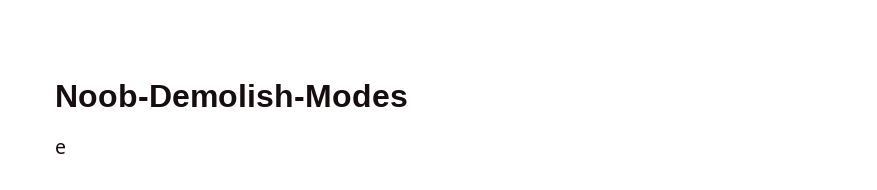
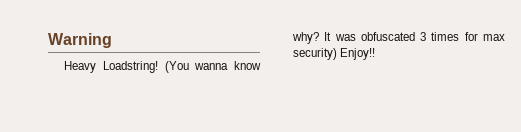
- Noob-Demolish-Modes
- e
+ Warning
+ Heavy Loadstring! (You wanna know why? It was obfuscated 3 times for max security) Enjoy!!

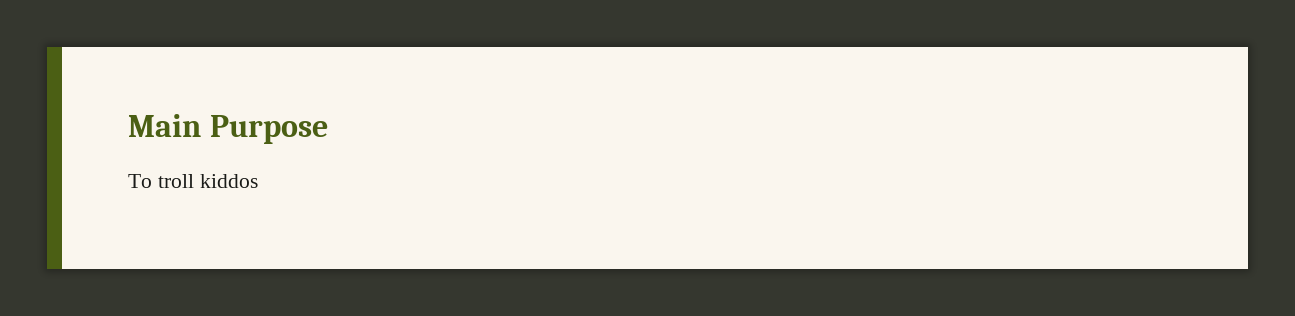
- Warning
- Heavy Loadstring! (You wanna know why? It was obfuscated 3 times for max security) Enjoy!!
+ Main Purpose
+ To troll kiddos

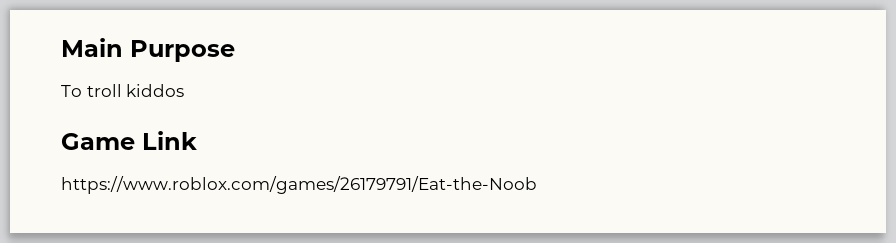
+ Game Link
+ https://www.roblox.com/games/26179791/Eat-the-Noob

